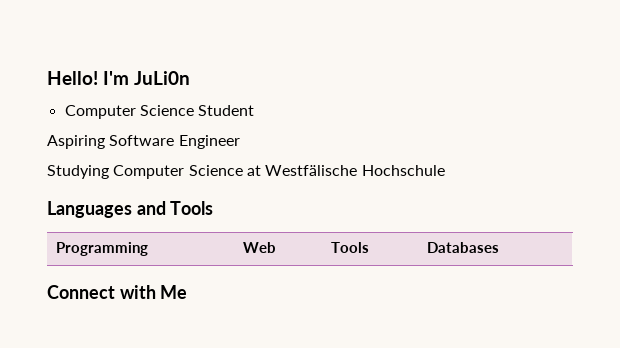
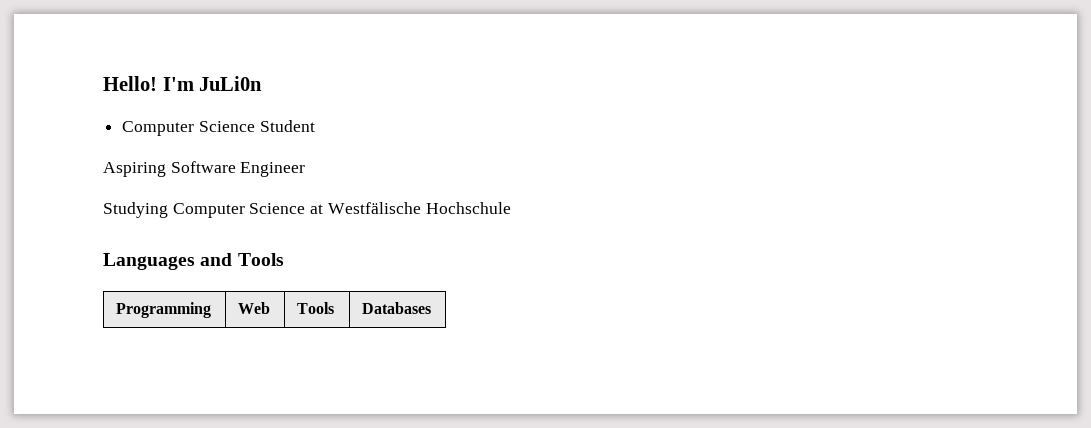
- Connect with Me

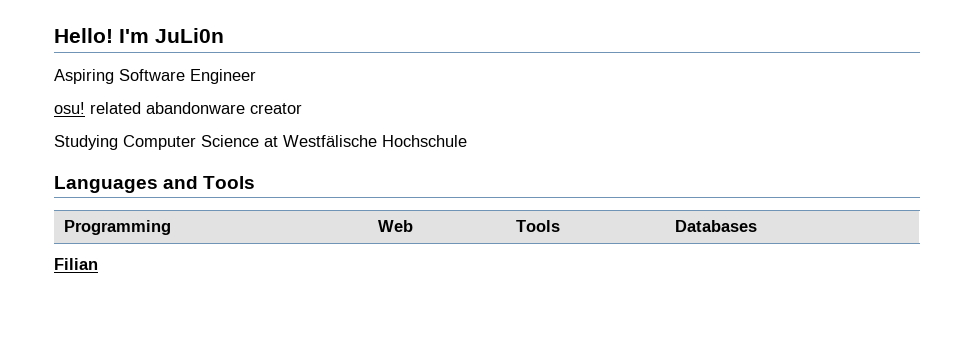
- Computer Science Student
+ osu! related abandonware creator
+ Filian

